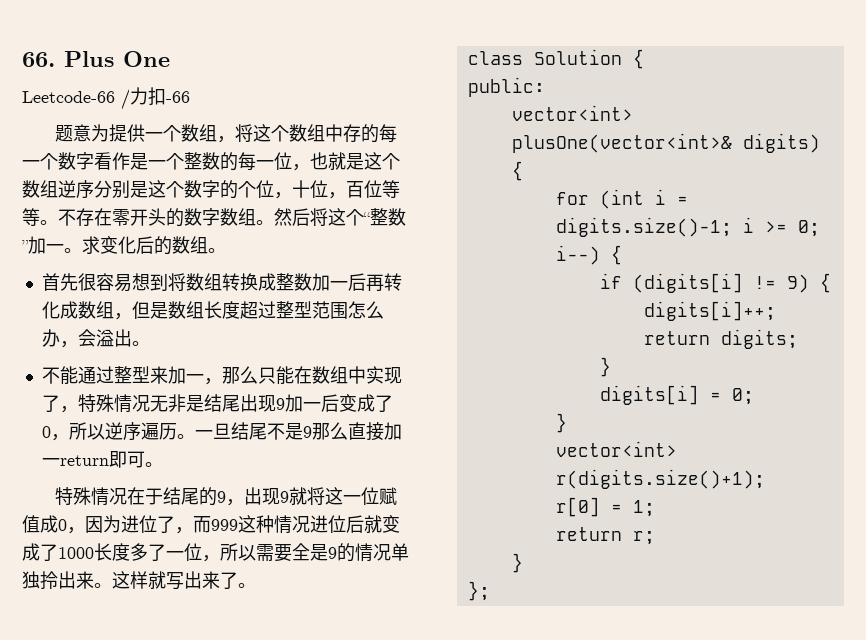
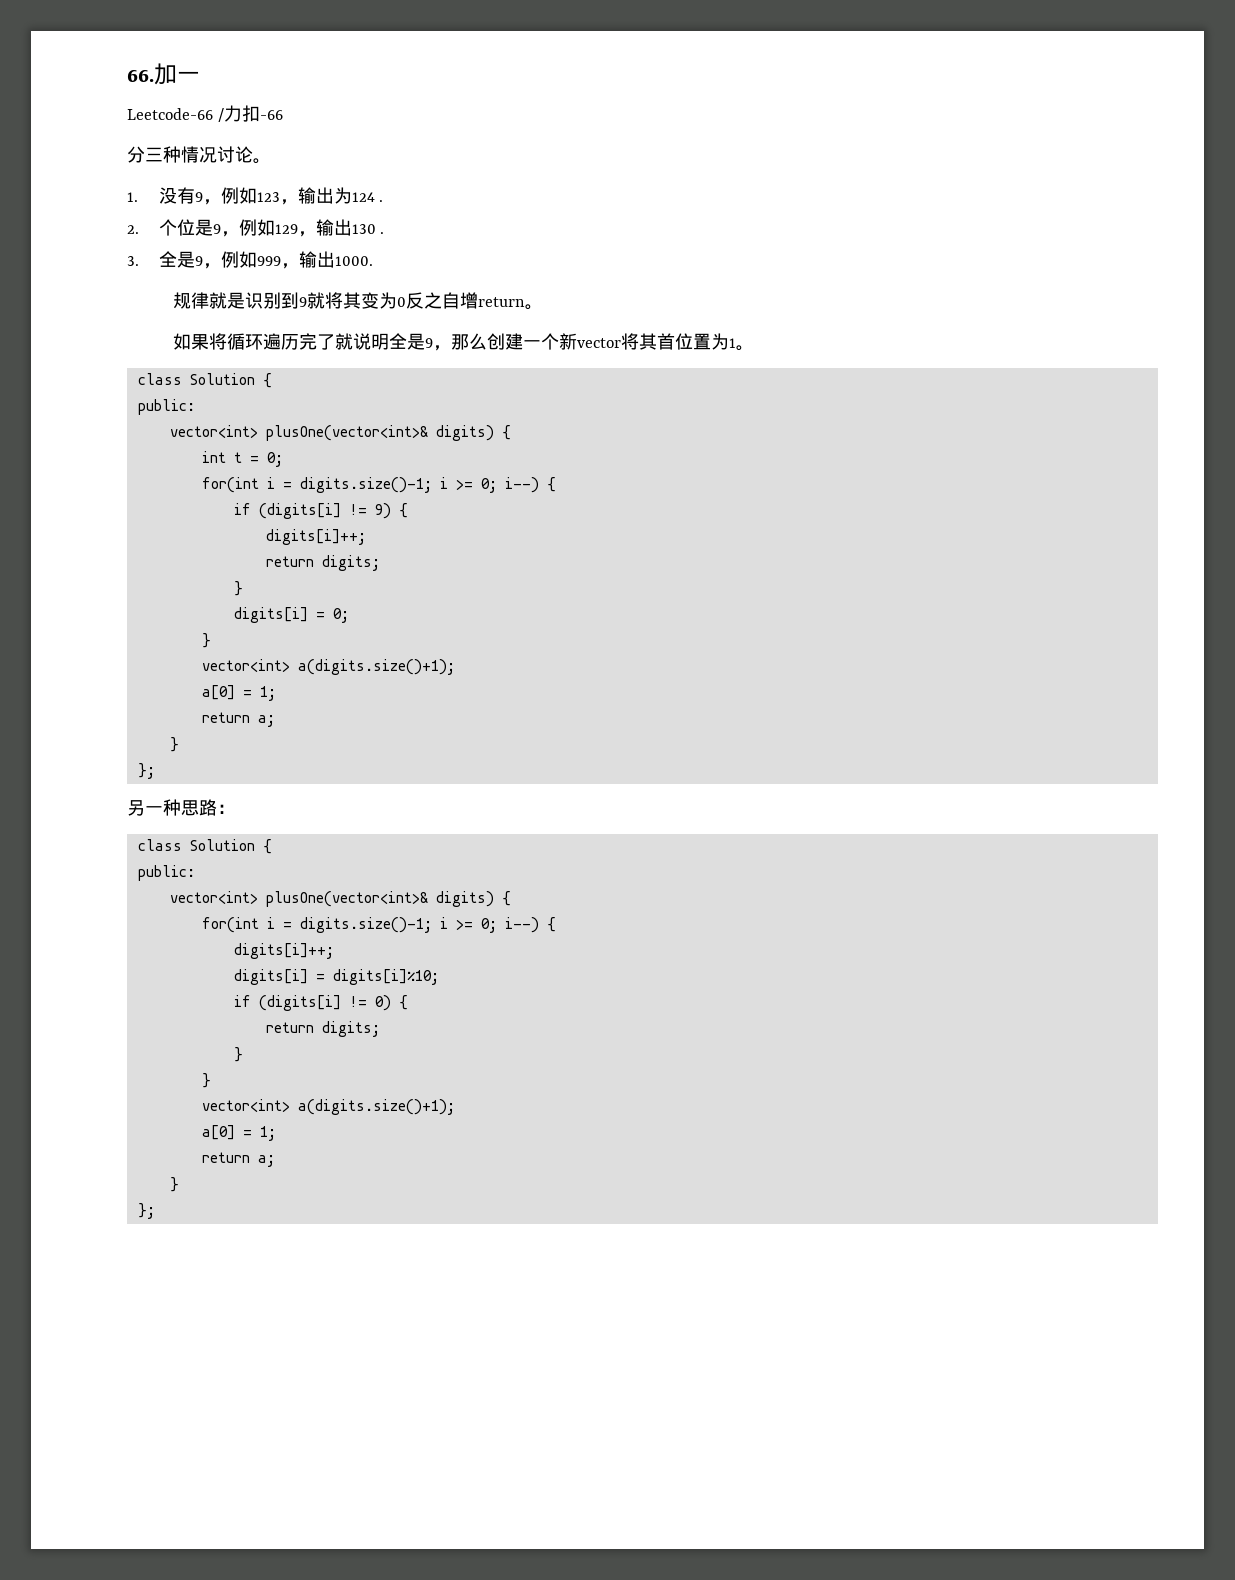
- 66. Plus One
+ 66.加一
- 题意为提供一个数组，将这个数组中存的每一个数字看作是一个整数的每一位，也就是这个数组逆序分别是这个数字的个位，十位，百位等等。不存在零开头的数字数组。然后将这个“整数”加一。求变化后的数组。
- 首先很容易想到将数组转换成整数加一后再转化成数组，但是数组长度超过整型范围怎么办，会溢出。
- 不能通过整型来加一，那么只能在数组中实现了，特殊情况无非是结尾出现9加一后变成了0，所以逆序遍历。一旦结尾不是9那么直接加一return即可。
- 特殊情况在于结尾的9，出现9就将这一位赋值成0，因为进位了，而999这种情况进位后就变成了1000长度多了一位，所以需要全是9的情况单独拎出来。这样就写出来了。
+ 分三种情况讨论。
+ 1.没有9，例如123，输出为124 .
+ 2.个位是9，例如129，输出130 .
+ 3.全是9，例如999，输出1000.
+ 规律就是识别到9就将其变为0反之自增return。
+ 如果将循环遍历完了就说明全是9，那么创建一个新vector将其首位置为1。
- for (int i = digits.size()-1; i >= 0; i--) {
+ int t = 0;
+ for(int i = digits.size()-1; i >= 0; i--) {
  digits[i] = 0;
  }
- vector<int> r(digits.size()+1);
- r[0] = 1;
- return r;
+ vector<int> a(digits.size()+1);
+ a[0] = 1;
+ return a;
+ }
+ };
+ 另一种思路：
+ class Solution {
+ public:
+ vector<int> plusOne(vector<int>& digits) {
+ for(int i = digits.size()-1; i >= 0; i--) {
+ digits[i]++;
+ digits[i] = digits[i]%10;
+ if (digits[i] != 0) {
+ return digits;
+ }
+ }
+ vector<int> a(digits.size()+1);
+ a[0] = 1;
+ return a;

